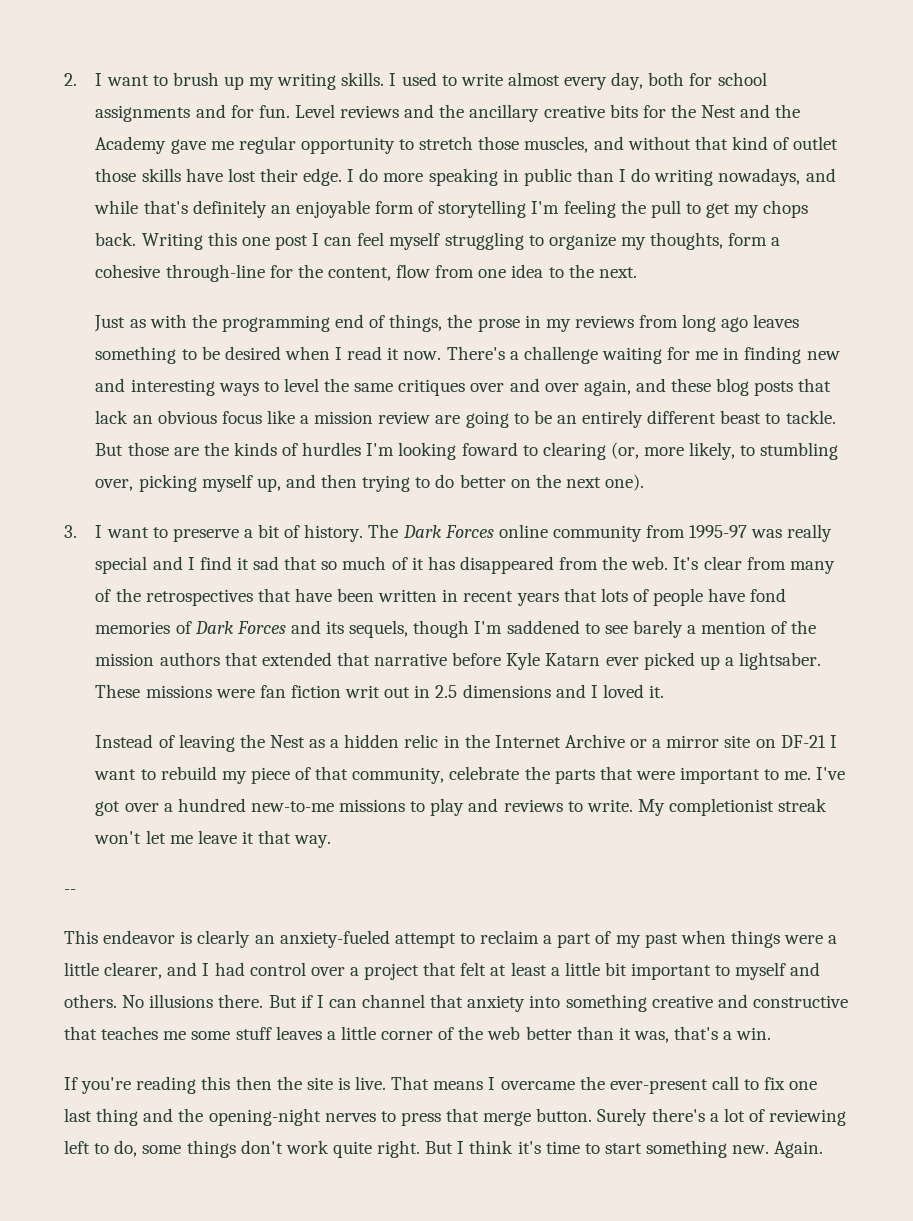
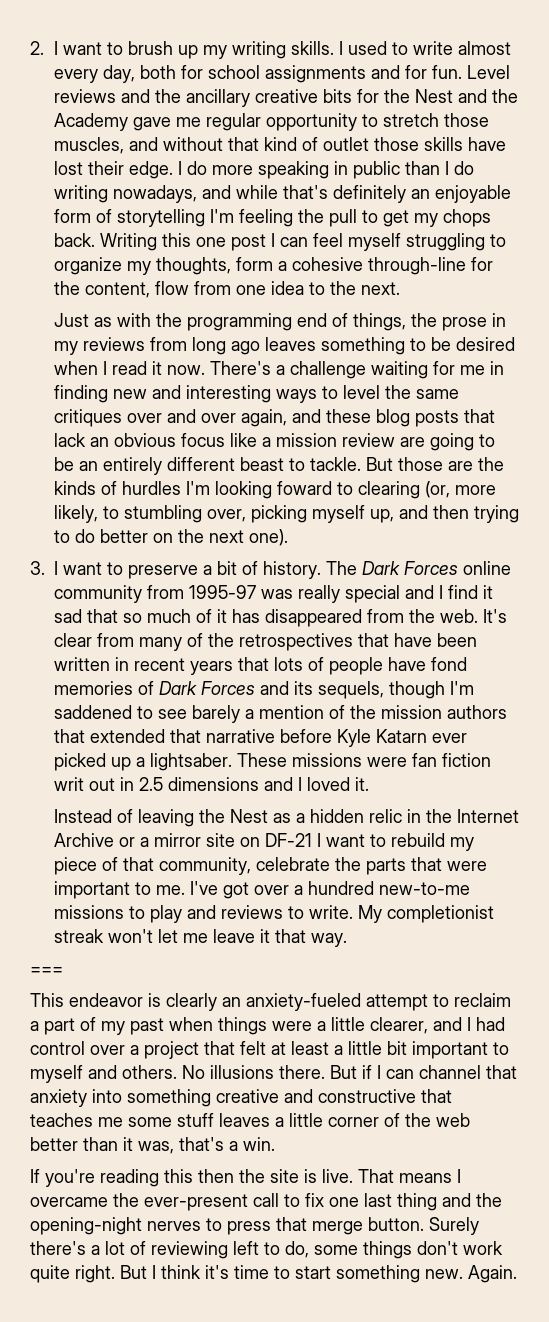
- --
+ ===

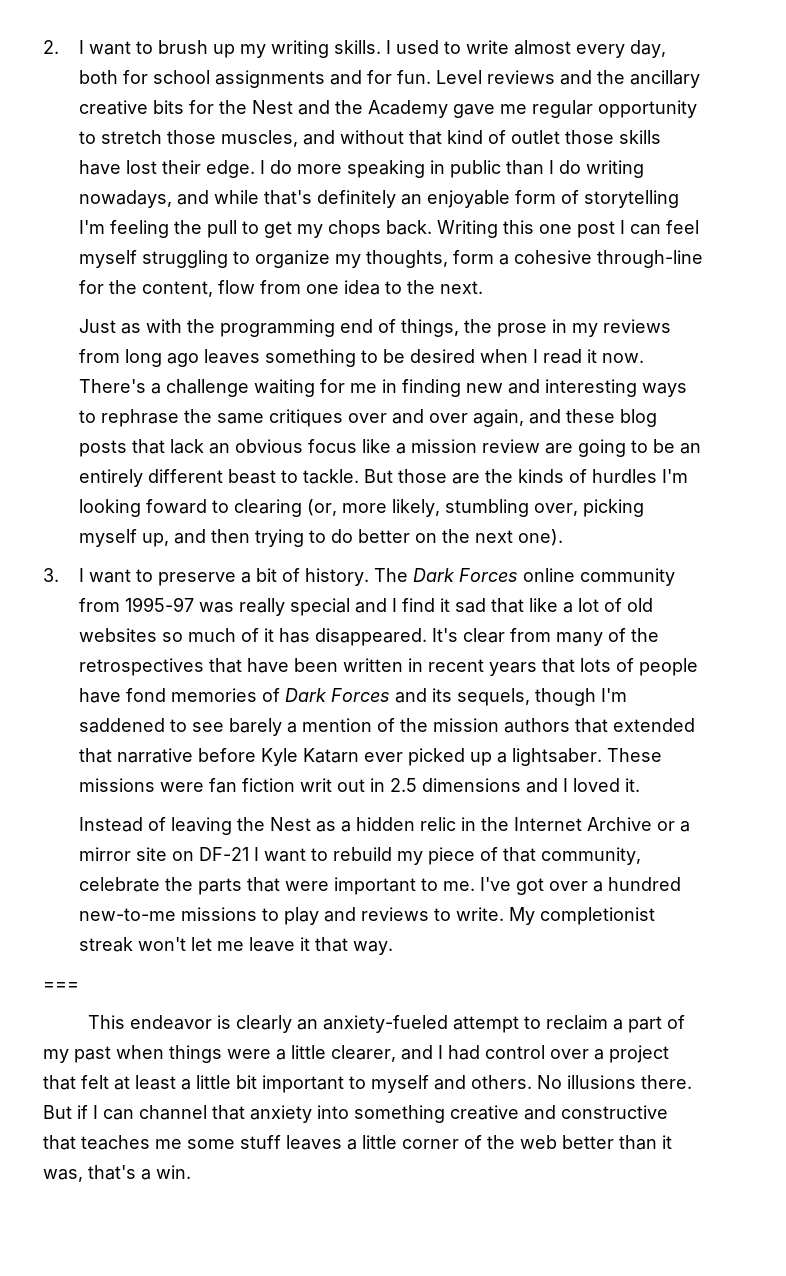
- There's a challenge waiting for me in finding new and interesting ways to level the same critiques over and over again, and these blog posts that lack an obvious focus like a mission review are going to be an entirely different beast to tackle.
+ There's a challenge waiting for me in finding new and interesting ways to rephrase the same critiques over and over again, and these blog posts that lack an obvious focus like a mission review are going to be an entirely different beast to tackle.
- But those are the kinds of hurdles I'm looking foward to clearing (or, more likely, to stumbling over, picking myself up, and then trying to do better on the next one).
+ But those are the kinds of hurdles I'm looking foward to clearing (or, more likely, stumbling over, picking myself up, and then trying to do better on the next one).
- The Dark Forces online community from 1995-97 was really special and I find it sad that so much of it has disappeared from the web.
+ The Dark Forces online community from 1995-97 was really special and I find it sad that like a lot of old websites so much of it has disappeared.
- If you're reading this then the site is live. That means I overcame the ever-present call to fix one last thing and the opening-night nerves to press that merge button. Surely there's a lot of reviewing left to do, some things don't work quite right. But I think it's time to start something new. Again.

